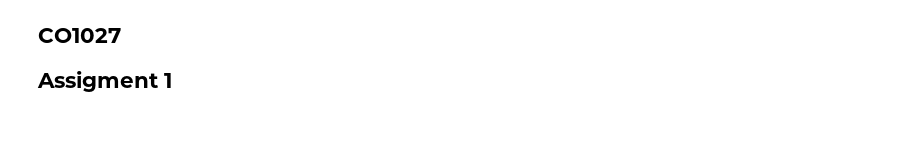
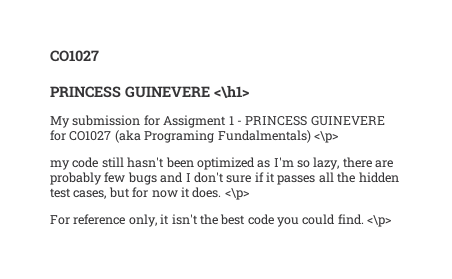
- Assigment 1
+ PRINCESS GUINEVERE <\h1>
+ My submission for Assigment 1 - PRINCESS GUINEVERE for CO1027 (aka Programing Fundalmentals) <\p>
+ my code still hasn't been optimized as I'm so lazy, there are probably few bugs and I don't sure if it passes all the hidden test cases, but for now it does. <\p>
+ For reference only, it isn't the best code you could find. <\p>

